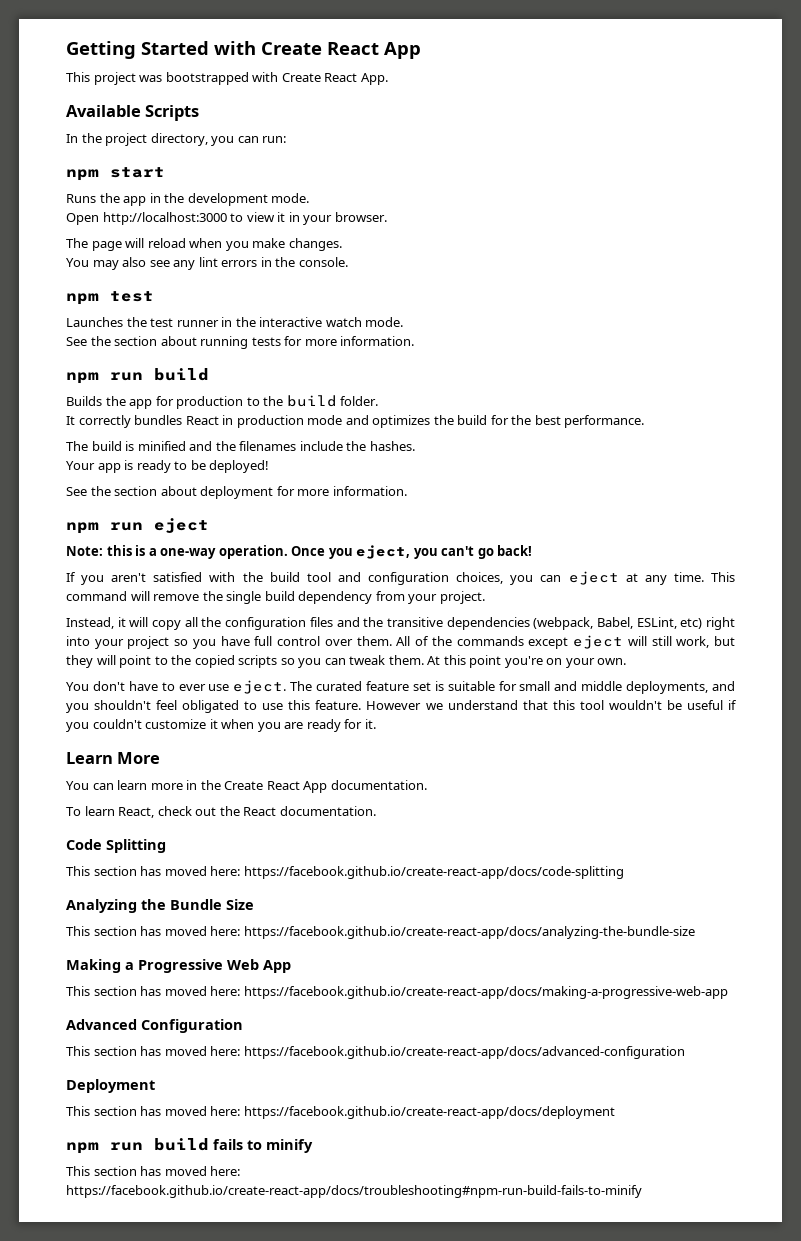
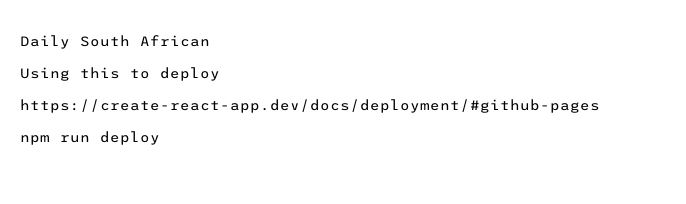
- Getting Started with Create React App
- This project was bootstrapped with Create React App.
- Available Scripts
- In the project directory, you can run:
- npm start
- Runs the app in the development mode.
- Open http://localhost:3000 to view it in your browser.
- The page will reload when you make changes.
- You may also see any lint errors in the console.
- npm test
- Launches the test runner in the interactive watch mode.
- See the section about running tests for more information.
- npm run build
- Builds the app for production to the build folder.
- It correctly bundles React in production mode and optimizes the build for the best performance.
- The build is minified and the filenames include the hashes.
- Your app is ready to be deployed!
- See the section about deployment for more information.
- npm run eject
- Note: this is a one-way operation. Once you eject, you can't go back!
- If you aren't satisfied with the build tool and configuration choices, you can eject at any time. This command will remove the single build dependency from your project.
- Instead, it will copy all the configuration files and the transitive dependencies (webpack, Babel, ESLint, etc) right into your project so you have full control over them. All of the commands except eject will still work, but they will point to the copied scripts so you can tweak them. At this point you're on your own.
- You don't have to ever use eject. The curated feature set is suitable for small and middle deployments, and you shouldn't feel obligated to use this feature. However we understand that this tool wouldn't be useful if you couldn't customize it when you are ready for it.
- Learn More
- You can learn more in the Create React App documentation.
- To learn React, check out the React documentation.
- Code Splitting
- This section has moved here: https://facebook.github.io/create-react-app/docs/code-splitting
- Analyzing the Bundle Size
- This section has moved here: https://facebook.github.io/create-react-app/docs/analyzing-the-bundle-size
- Making a Progressive Web App
- This section has moved here: https://facebook.github.io/create-react-app/docs/making-a-progressive-web-app
- Advanced Configuration
- This section has moved here: https://facebook.github.io/create-react-app/docs/advanced-configuration
- Deployment
- This section has moved here: https://facebook.github.io/create-react-app/docs/deployment
- npm run build fails to minify
- This section has moved here: https://facebook.github.io/create-react-app/docs/troubleshooting#npm-run-build-fails-to-minify
+ Daily South African
+ Using this to deploy
+ https://create-react-app.dev/docs/deployment/#github-pages
+ npm run deploy

